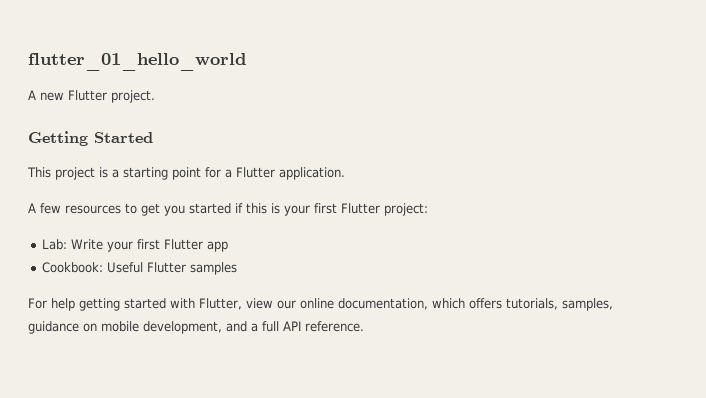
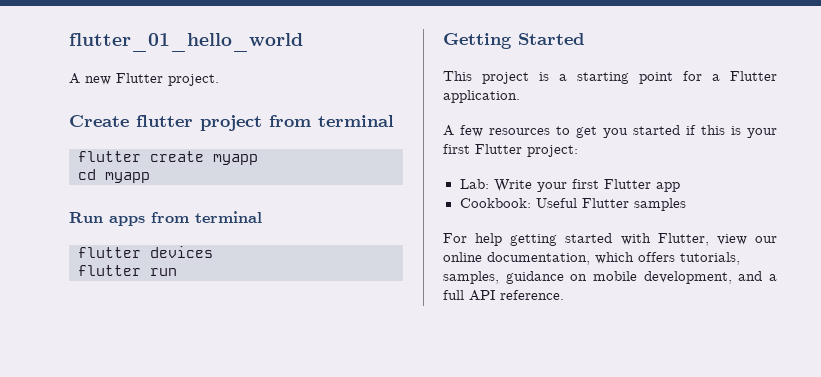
+ Create flutter project from terminal
+ flutter create myapp
+ cd myapp
+ Run apps from terminal
+ flutter devices
+ flutter run

